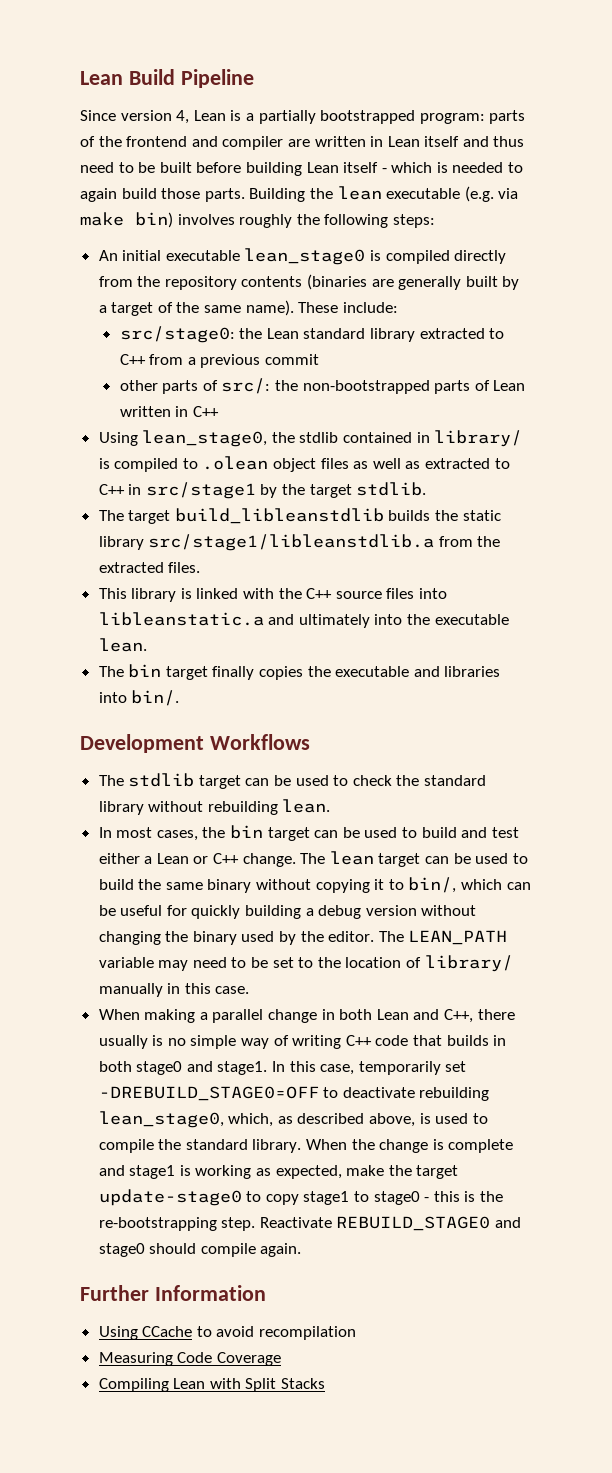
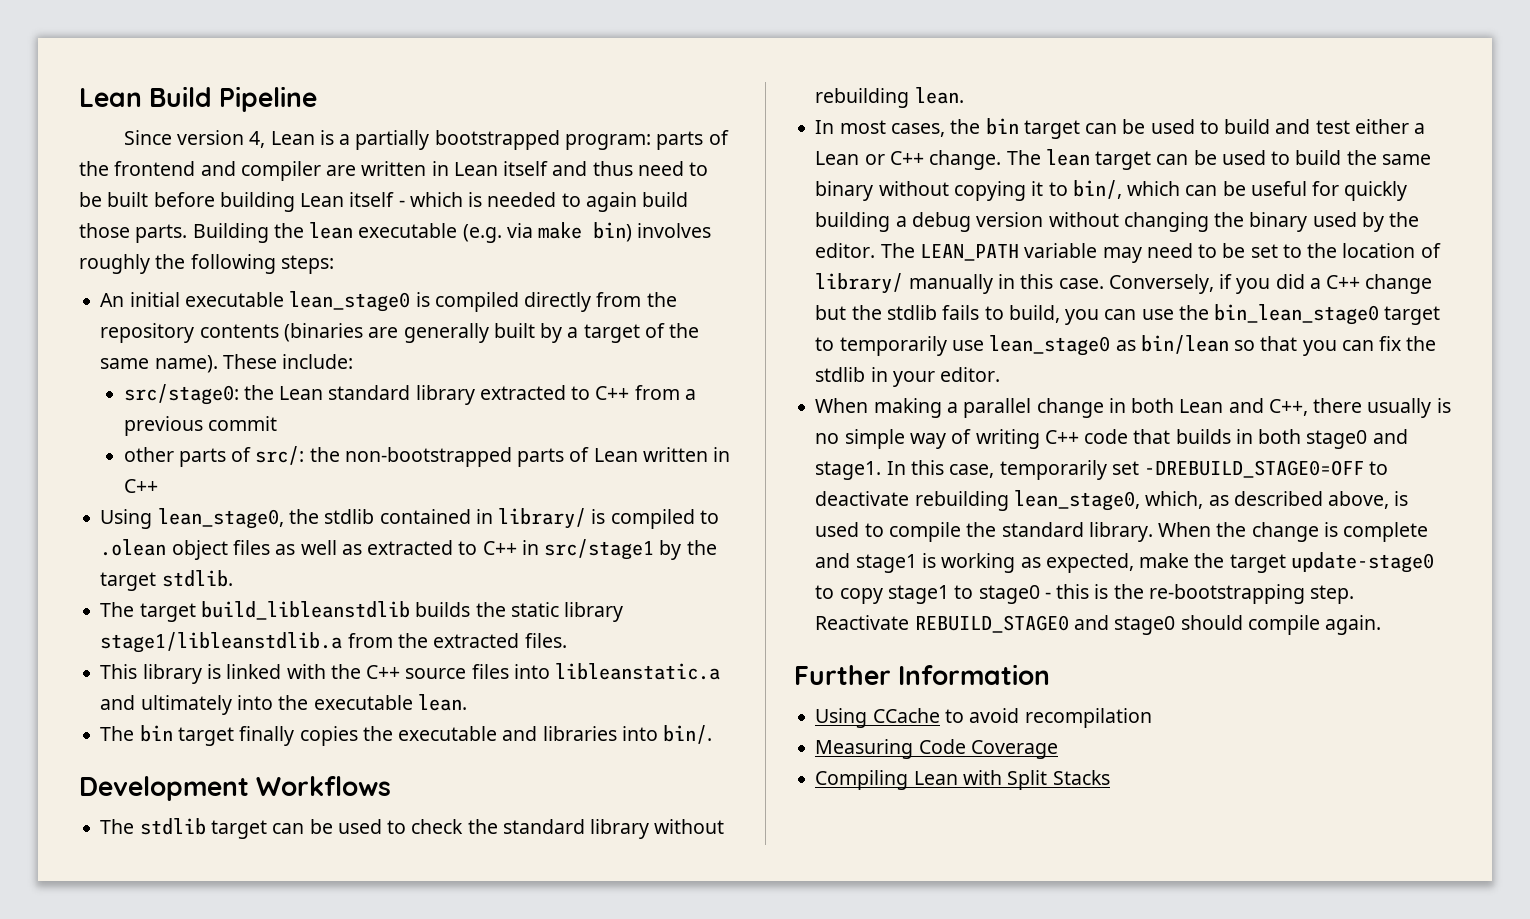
- The target build_libleanstdlib builds the static library src/stage1/libleanstdlib.a from the extracted files.
+ The target build_libleanstdlib builds the static library stage1/libleanstdlib.a from the extracted files.
+ Conversely, if you did a C++ change but the stdlib fails to build, you can use the bin_lean_stage0 target to temporarily use lean_stage0 as bin/lean so that you can fix the stdlib in your editor.

